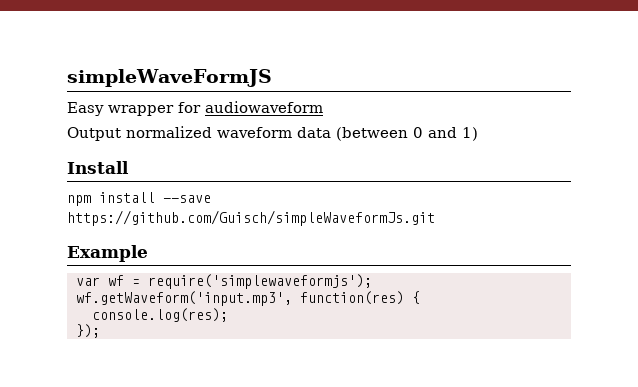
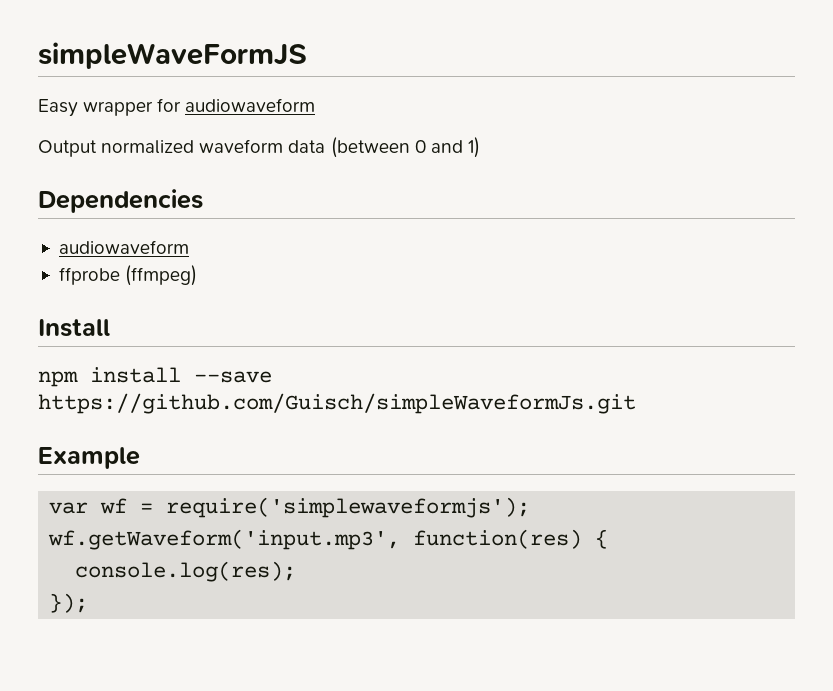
+ Dependencies
+ audiowaveform
+ ffprobe (ffmpeg)

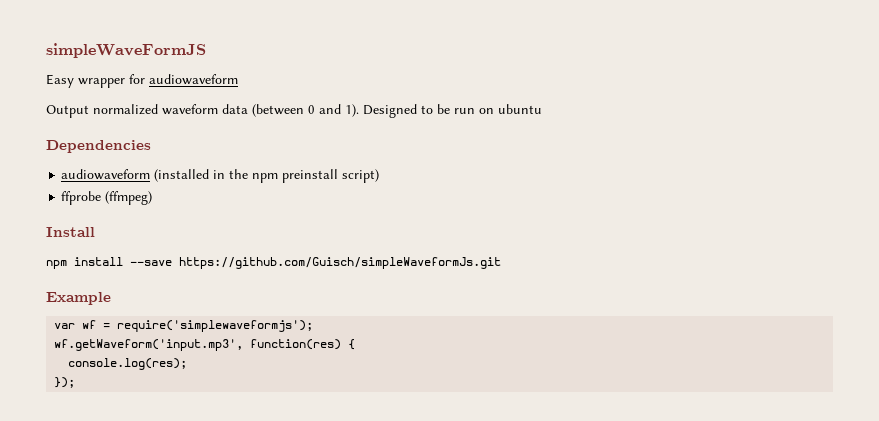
- Output normalized waveform data (between 0 and 1)
+ Output normalized waveform data (between 0 and 1). Designed to be run on ubuntu
  Dependencies
- audiowaveform
+ audiowaveform (installed in the npm preinstall script)

